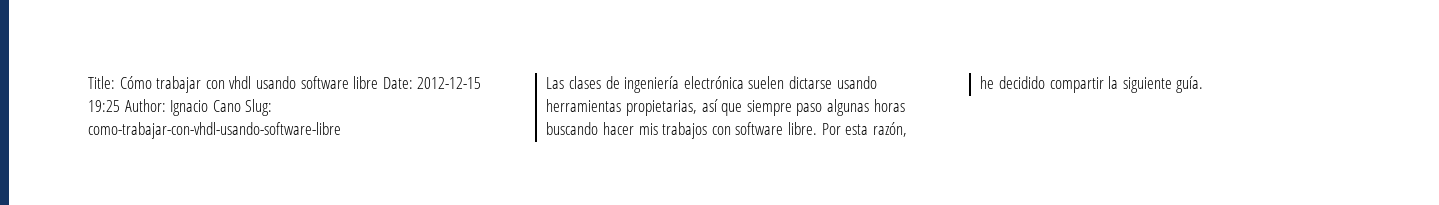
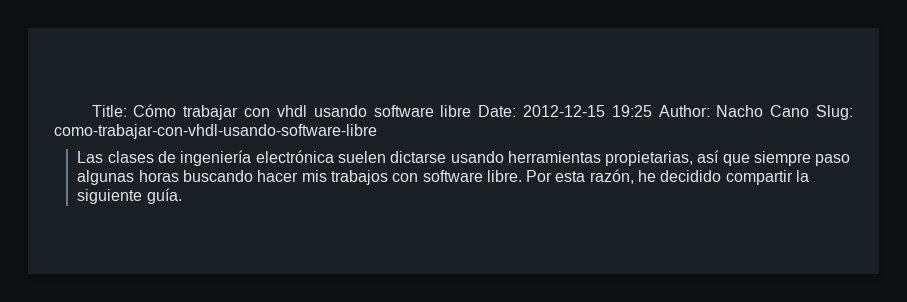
- Title: Cómo trabajar con vhdl usando software libre Date: 2012-12-15 19:25 Author: Ignacio Cano Slug: como-trabajar-con-vhdl-usando-software-libre
+ Title: Cómo trabajar con vhdl usando software libre Date: 2012-12-15 19:25 Author: Nacho Cano Slug: como-trabajar-con-vhdl-usando-software-libre

